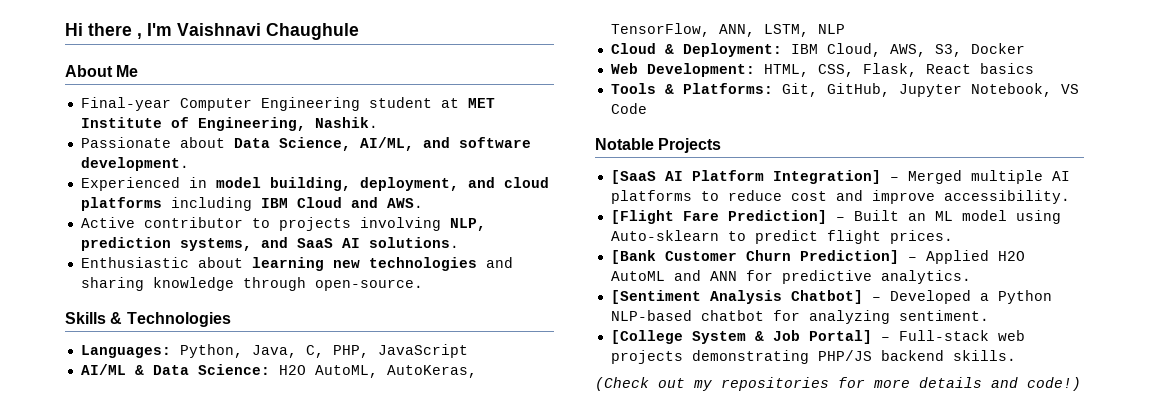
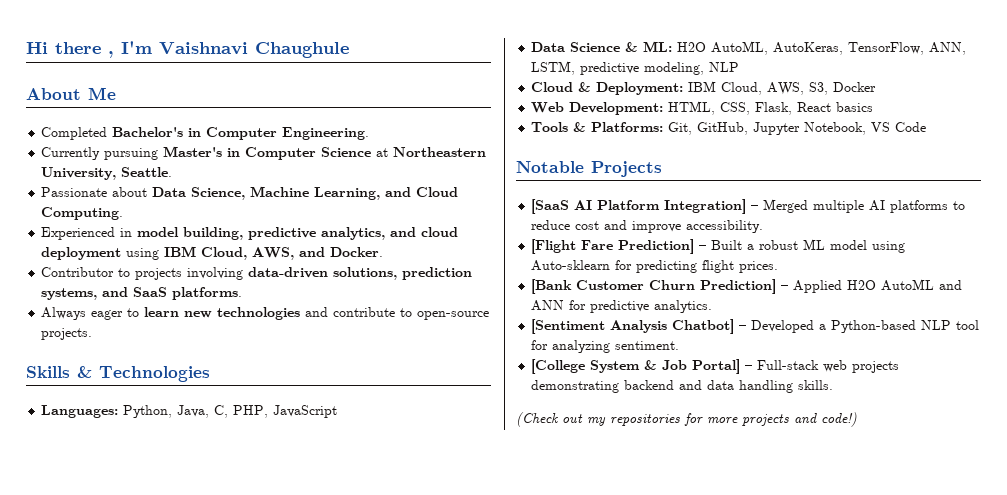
- Final-year Computer Engineering student at MET Institute of Engineering, Nashik.
+ Completed Bachelor's in Computer Engineering.
+ Currently pursuing Master's in Computer Science at Northeastern University, Seattle.
- Passionate about Data Science, AI/ML, and software development.
+ Passionate about Data Science, Machine Learning, and Cloud Computing.
- Experienced in model building, deployment, and cloud platforms including IBM Cloud and AWS.
- Active contributor to projects involving NLP, prediction systems, and SaaS AI solutions.
- Enthusiastic about learning new technologies and sharing knowledge through open-source.
+ Experienced in model building, predictive analytics, and cloud deployment using IBM Cloud, AWS, and Docker.
+ Contributor to projects involving data-driven solutions, prediction systems, and SaaS platforms.
+ Always eager to learn new technologies and contribute to open-source projects.
- AI/ML & Data Science: H2O AutoML, AutoKeras, TensorFlow, ANN, LSTM, NLP
+ Data Science & ML: H2O AutoML, AutoKeras, TensorFlow, ANN, LSTM, predictive modeling, NLP
- [Flight Fare Prediction] – Built an ML model using Auto-sklearn to predict flight prices.
+ [Flight Fare Prediction] – Built a robust ML model using Auto-sklearn for predicting flight prices.
- [Sentiment Analysis Chatbot] – Developed a Python NLP-based chatbot for analyzing sentiment.
+ [Sentiment Analysis Chatbot] – Developed a Python-based NLP tool for analyzing sentiment.
- [College System & Job Portal] – Full-stack web projects demonstrating PHP/JS backend skills.
+ [College System & Job Portal] – Full-stack web projects demonstrating backend and data handling skills.
- (Check out my repositories for more details and code!)
+ (Check out my repositories for more projects and code!)

